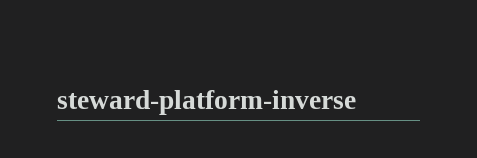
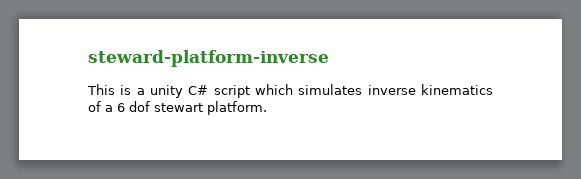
+ This is a unity C# script which simulates inverse kinematics of a 6 dof stewart platform.

